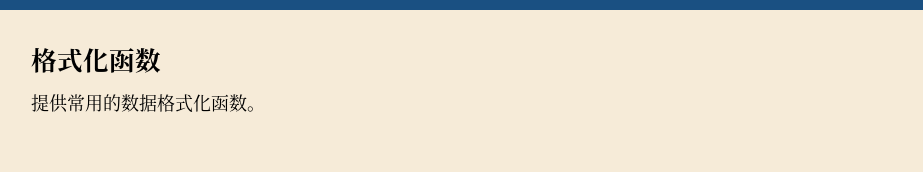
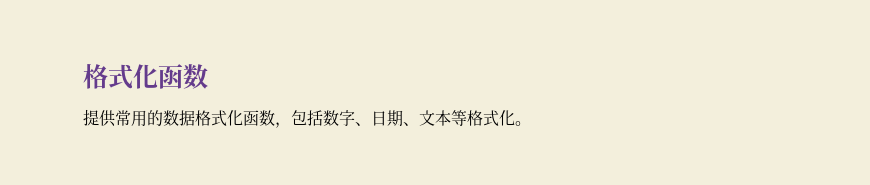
- 提供常用的数据格式化函数。
+ 提供常用的数据格式化函数，包括数字、日期、文本等格式化。

